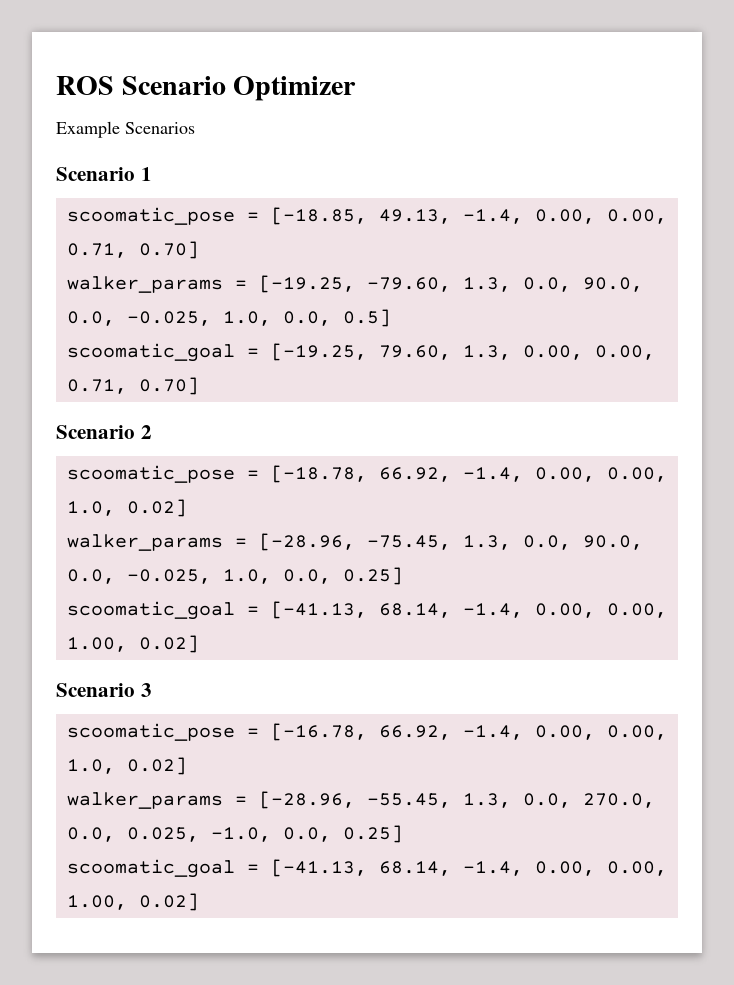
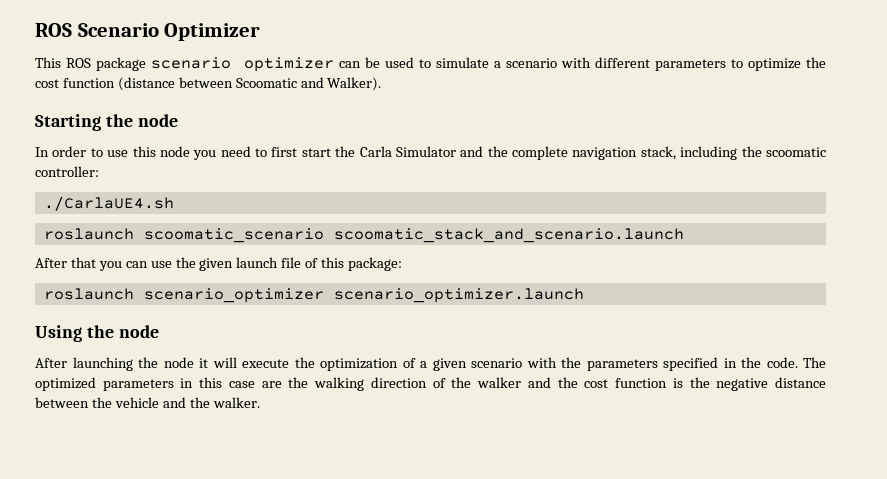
- Example Scenarios
- Scenario 1
- scoomatic_pose = [-18.85, 49.13, -1.4, 0.00, 0.00, 0.71, 0.70]
- walker_params = [-19.25, -79.60, 1.3, 0.0, 90.0, 0.0, -0.025, 1.0, 0.0, 0.5]
- scoomatic_goal = [-19.25, 79.60, 1.3, 0.00, 0.00, 0.71, 0.70]
- Scenario 2
- scoomatic_pose = [-18.78, 66.92, -1.4, 0.00, 0.00, 1.0, 0.02]
- walker_params = [-28.96, -75.45, 1.3, 0.0, 90.0, 0.0, -0.025, 1.0, 0.0, 0.25]
- scoomatic_goal = [-41.13, 68.14, -1.4, 0.00, 0.00, 1.00, 0.02]
- Scenario 3
- scoomatic_pose = [-16.78, 66.92, -1.4, 0.00, 0.00, 1.0, 0.02]
- walker_params = [-28.96, -55.45, 1.3, 0.0, 270.0, 0.0, 0.025, -1.0, 0.0, 0.25]
- scoomatic_goal = [-41.13, 68.14, -1.4, 0.00, 0.00, 1.00, 0.02]
+ This ROS package scenario optimizer can be used to simulate a scenario with different parameters to optimize the cost function (distance between Scoomatic and Walker).
+ Starting the node
+ In order to use this node you need to first start the Carla Simulator and the complete navigation stack, including the scoomatic controller:
+ ./CarlaUE4.sh
+ roslaunch scoomatic_scenario scoomatic_stack_and_scenario.launch
+ After that you can use the given launch file of this package:
+ roslaunch scenario_optimizer scenario_optimizer.launch
+ Using the node
+ After launching the node it will execute the optimization of a given scenario with the parameters specified in the code. The optimized parameters in this case are the walking direction of the walker and the cost function is the negative distance between the vehicle and the walker.

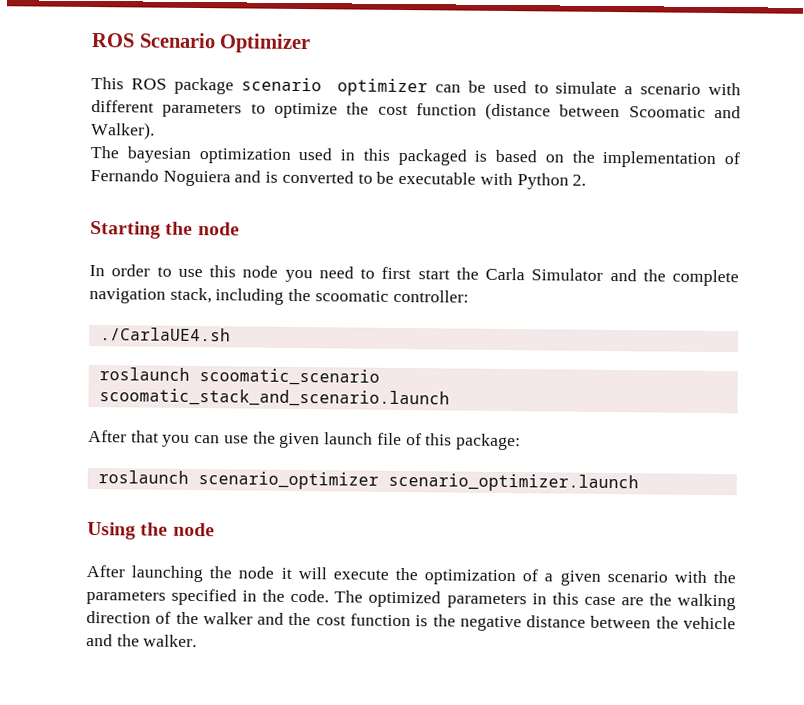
+ The bayesian optimization used in this packaged is based on the implementation of Fernando Noguiera and is converted to be executable with Python 2.

